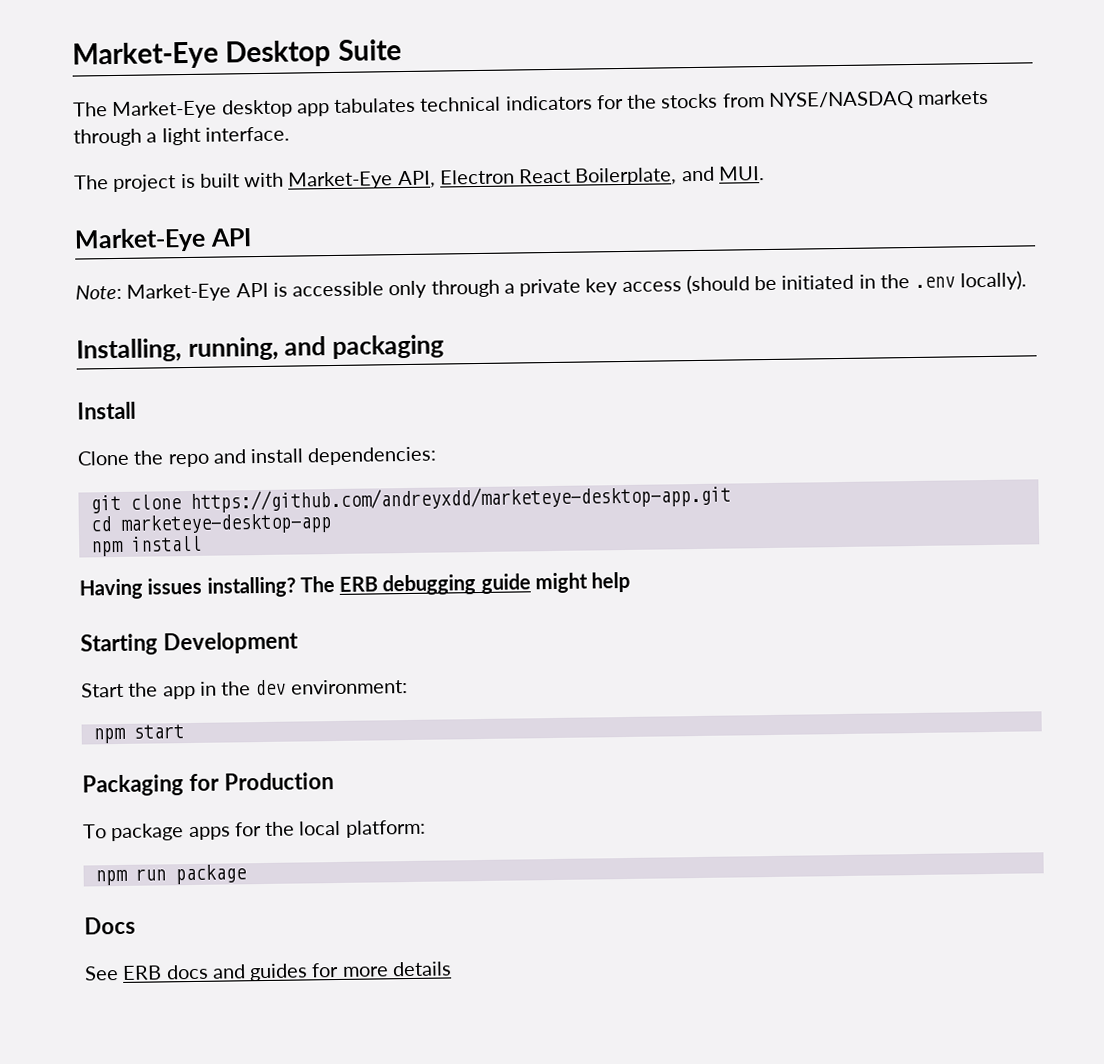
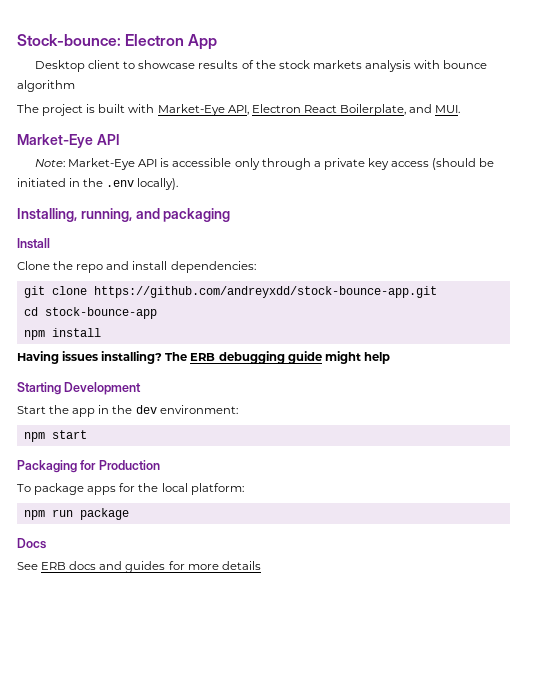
- Market-Eye Desktop Suite
- The Market-Eye desktop app tabulates technical indicators for the stocks from NYSE/NASDAQ markets through a light interface.
+ Stock-bounce: Electron App
+ Desktop client to showcase results of the stock markets analysis with bounce algorithm
- git clone https://github.com/andreyxdd/marketeye-desktop-app.git
+ git clone https://github.com/andreyxdd/stock-bounce-app.git
- cd marketeye-desktop-app
+ cd stock-bounce-app

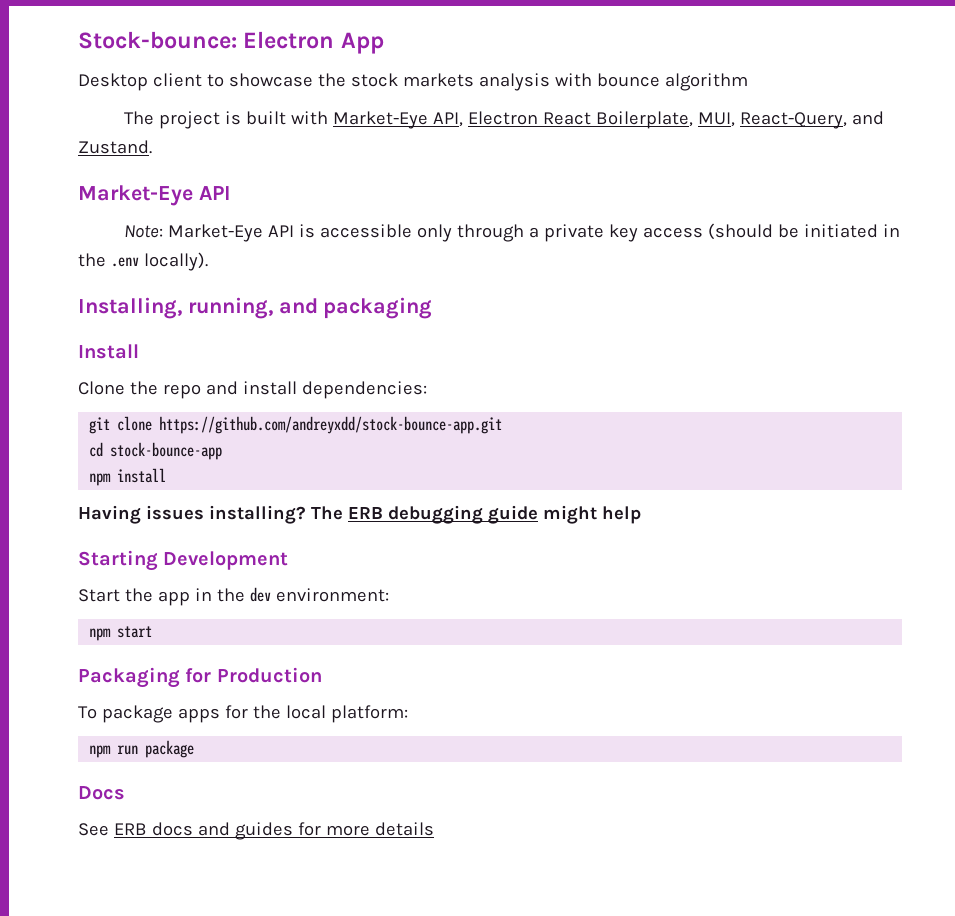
- Desktop client to showcase results of the stock markets analysis with bounce algorithm
+ Desktop client to showcase the stock markets analysis with bounce algorithm
- The project is built with Market-Eye API, Electron React Boilerplate, and MUI.
+ The project is built with Market-Eye API, Electron React Boilerplate, MUI, React-Query, and Zustand.

